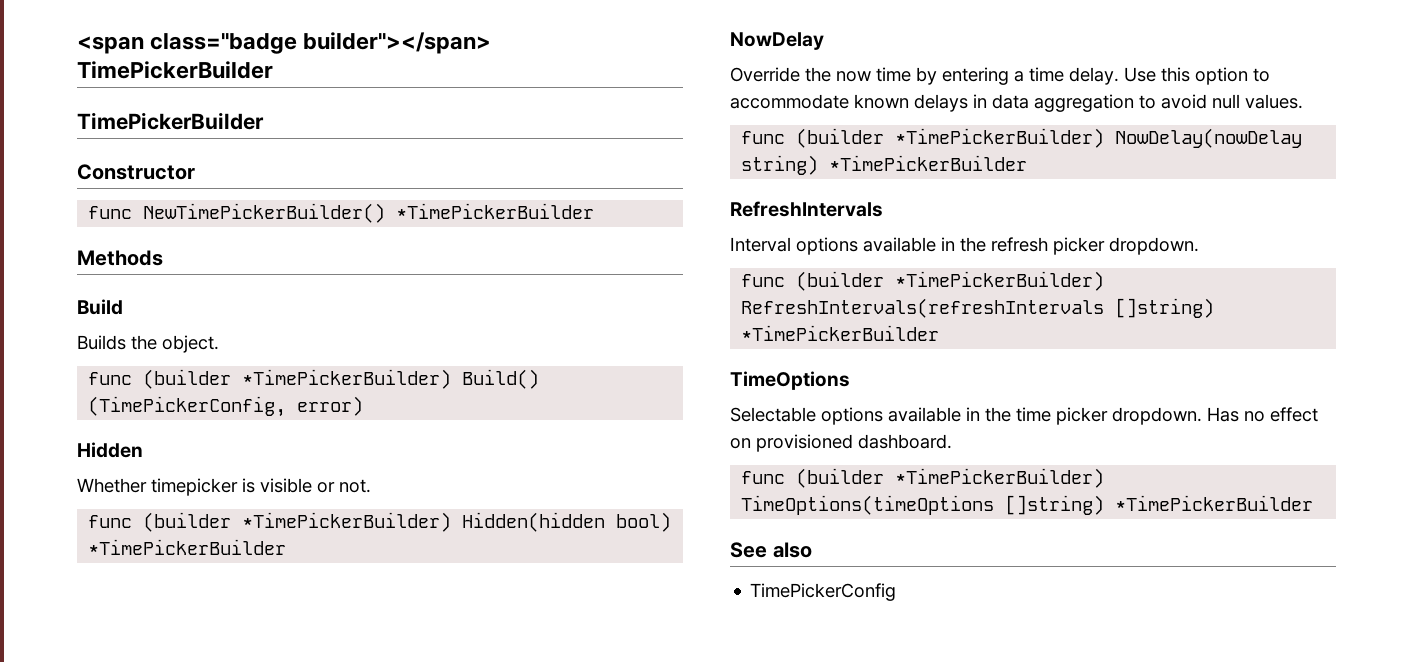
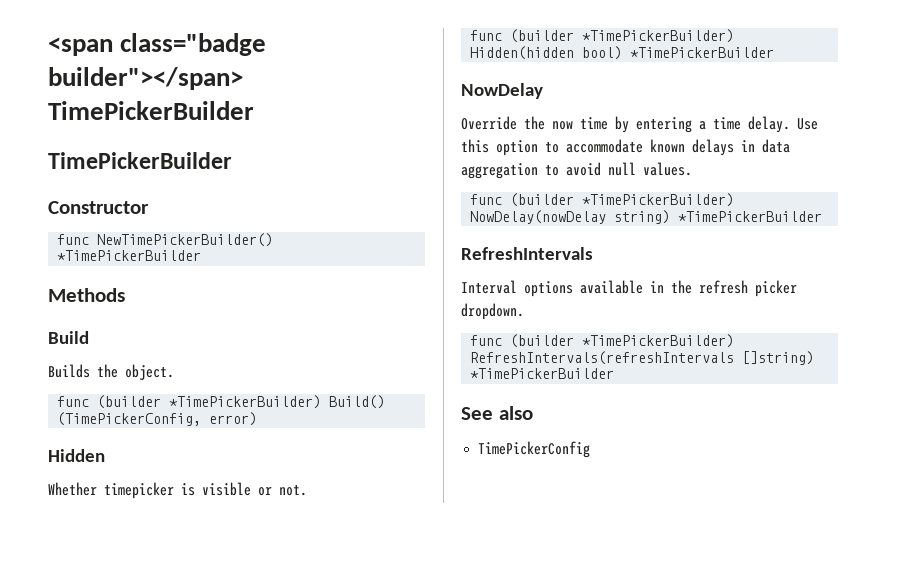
- TimeOptions
- Selectable options available in the time picker dropdown. Has no effect on provisioned dashboard.
- func (builder *TimePickerBuilder) TimeOptions(timeOptions []string) *TimePickerBuilder

